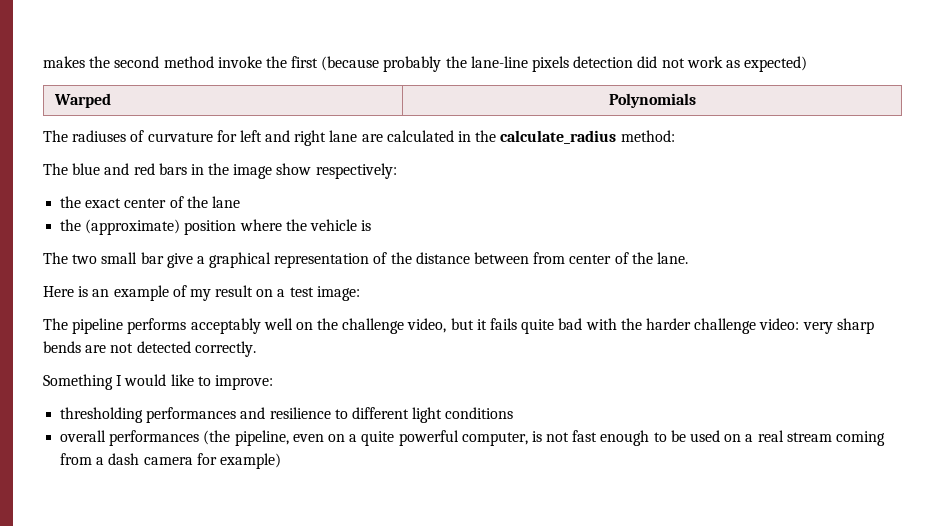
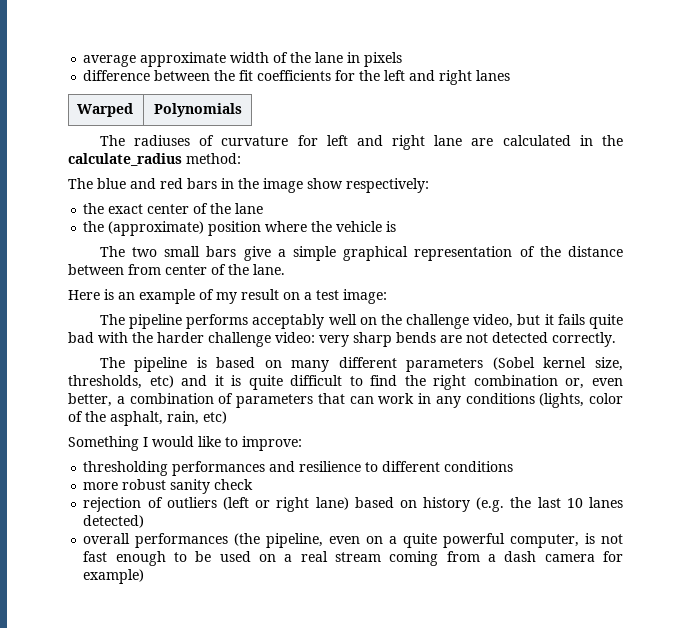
- makes the second method invoke the first (because probably the lane-line pixels detection did not work as expected)
+ average approximate width of the lane in pixels
+ difference between the fit coefficients for the left and right lanes
- The two small bar give a graphical representation of the distance between from center of the lane.
+ The two small bars give a simple graphical representation of the distance between from center of the lane.
+ The pipeline is based on many different parameters (Sobel kernel size, thresholds, etc) and it is quite difficult to find the right combination or, even better, a combination of parameters that can work in any conditions (lights, color of the asphalt, rain, etc)
- thresholding performances and resilience to different light conditions
+ thresholding performances and resilience to different conditions
+ more robust sanity check
+ rejection of outliers (left or right lane) based on history (e.g. the last 10 lanes detected)

